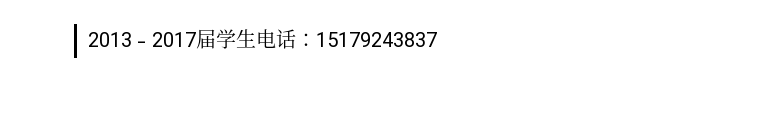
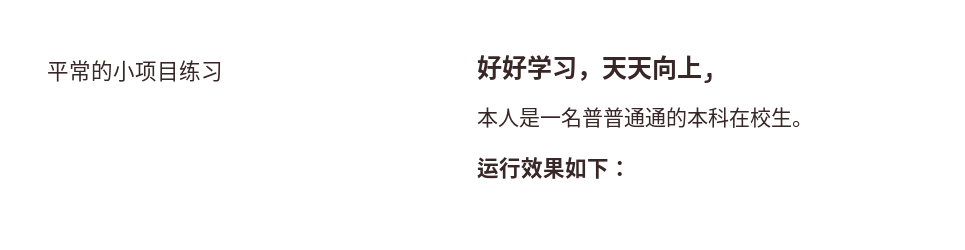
- 2013 - 2017届学生电话：15179243837
+ 平常的小项目练习
+ 好好学习，天天向上,
+ 本人是一名普普通通的本科在校生。
+ 运行效果如下：

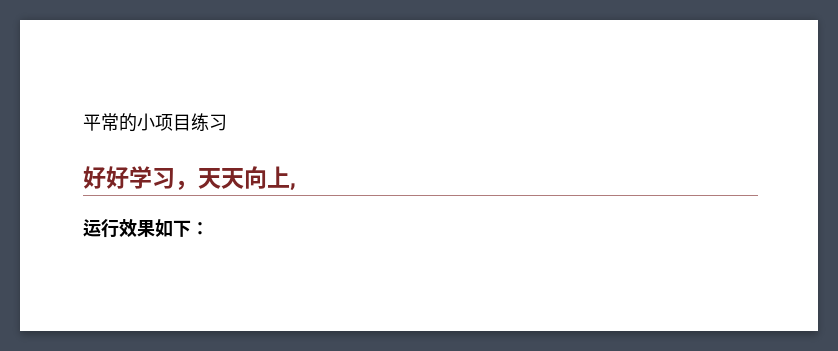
- 本人是一名普普通通的本科在校生。

